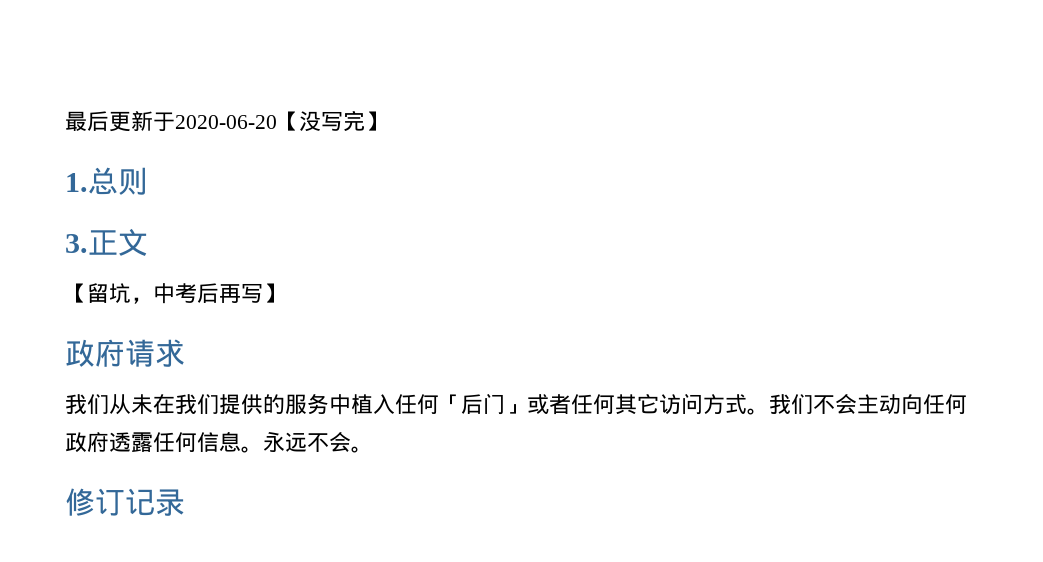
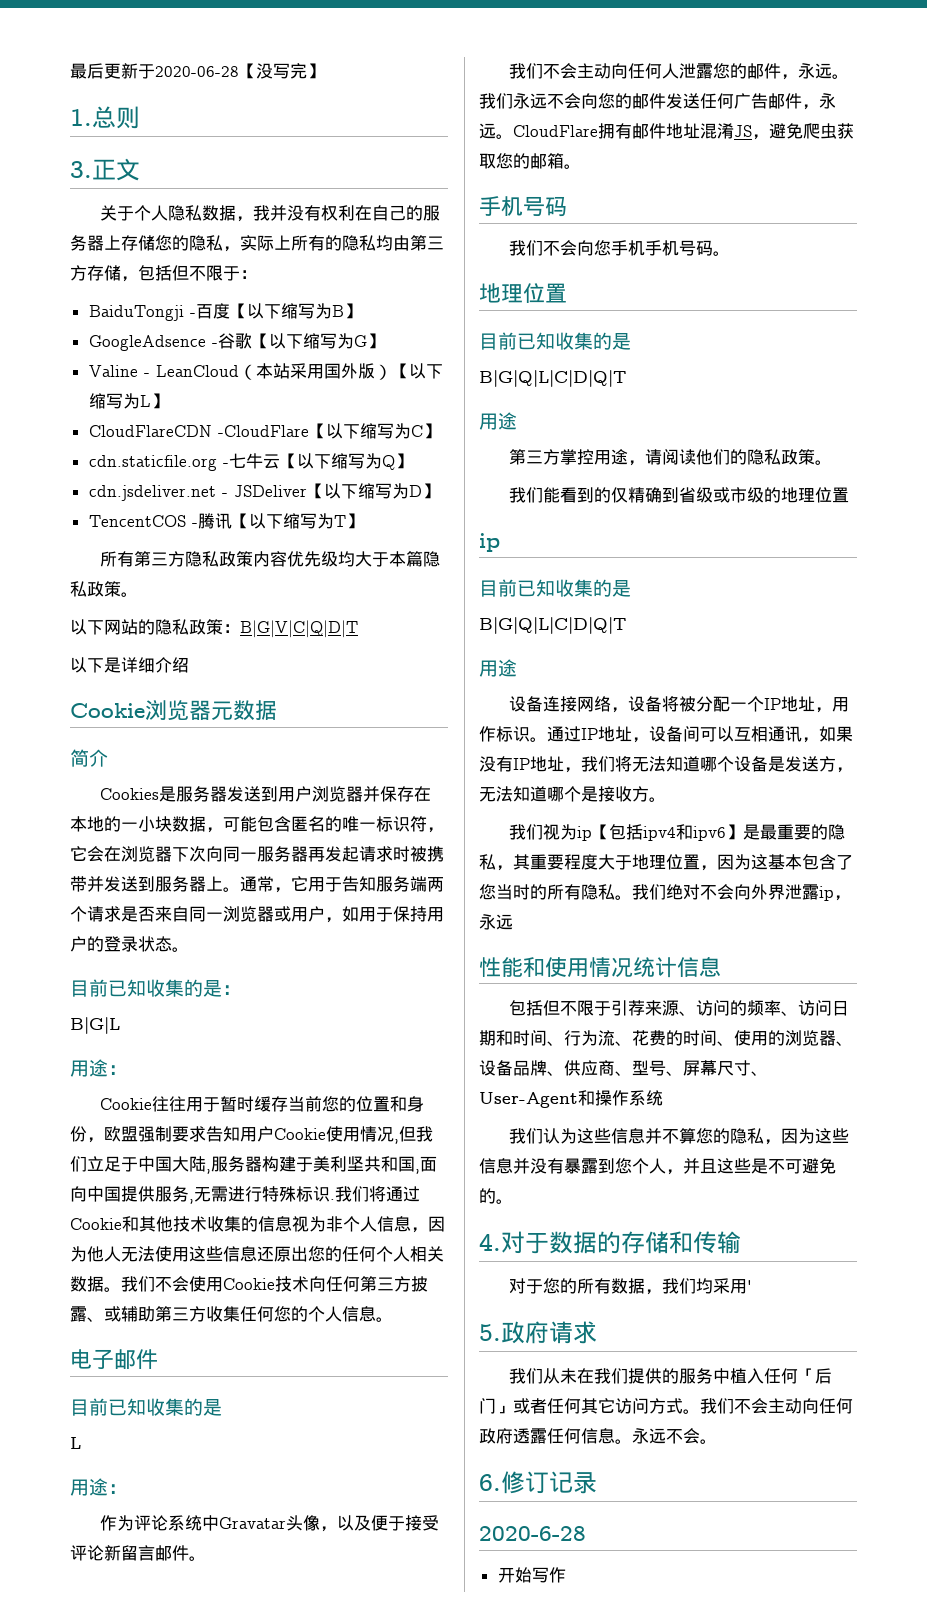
- 最后更新于2020-06-20【没写完】
+ 最后更新于2020-06-28【没写完】
- 【留坑，中考后再写】
- 政府请求
+ 关于个人隐私数据，我并没有权利在自己的服务器上存储您的隐私，实际上所有的隐私均由第三方存储，包括但不限于：
+ BaiduTongji -百度【以下缩写为B】
+ GoogleAdsence -谷歌【以下缩写为G】
+ Valine - LeanCloud（本站采用国外版）【以下缩写为L】
+ CloudFlareCDN -CloudFlare【以下缩写为C】
+ cdn.staticfile.org -七牛云【以下缩写为Q】
+ cdn.jsdeliver.net - JSDeliver【以下缩写为D】
+ TencentCOS -腾讯【以下缩写为T】
+ 所有第三方隐私政策内容优先级均大于本篇隐私政策。
+ 以下网站的隐私政策：B|G|V|C|Q|D|T
+ 以下是详细介绍
+ Cookie浏览器元数据
+ 简介
+ Cookies是服务器发送到用户浏览器并保存在本地的一小块数据，可能包含匿名的唯一标识符，它会在浏览器下次向同一服务器再发起请求时被携带并发送到服务器上。通常，它用于告知服务端两个请求是否来自同一浏览器或用户，如用于保持用户的登录状态。
+ 目前已知收集的是：
+ B|G|L
+ 用途：
+ Cookie往往用于暂时缓存当前您的位置和身份，欧盟强制要求告知用户Cookie使用情况,但我们立足于中国大陆,服务器构建于美利坚共和国,面向中国提供服务,无需进行特殊标识.我们将通过Cookie和其他技术收集的信息视为非个人信息，因为他人无法使用这些信息还原出您的任何个人相关数据。我们不会使用Cookie技术向任何第三方披露、或辅助第三方收集任何您的个人信息。
+ 电子邮件
+ 目前已知收集的是
+ L
+ 用途：
+ 作为评论系统中Gravatar头像，以及便于接受评论新留言邮件。
+ 我们不会主动向任何人泄露您的邮件，永远。我们永远不会向您的邮件发送任何广告邮件，永远。CloudFlare拥有邮件地址混淆JS，避免爬虫获取您的邮箱。
+ 手机号码
+ 我们不会向您手机手机号码。
+ 地理位置
+ 目前已知收集的是
+ B|G|Q|L|C|D|Q|T
+ 用途
+ 第三方掌控用途，请阅读他们的隐私政策。
+ 我们能看到的仅精确到省级或市级的地理位置
+ ip
+ 目前已知收集的是
+ B|G|Q|L|C|D|Q|T
+ 用途
+ 设备连接网络，设备将被分配一个IP地址，用作标识。通过IP地址，设备间可以互相通讯，如果没有IP地址，我们将无法知道哪个设备是发送方，无法知道哪个是接收方。
+ 我们视为ip【包括ipv4和ipv6】是最重要的隐私，其重要程度大于地理位置，因为这基本包含了您当时的所有隐私。我们绝对不会向外界泄露ip，永远
+ 性能和使用情况统计信息
+ 包括但不限于引荐来源、访问的频率、访问日期和时间、行为流、花费的时间、使用的浏览器、设备品牌、供应商、型号、屏幕尺寸、User-Agent和操作系统
+ 我们认为这些信息并不算您的隐私，因为这些信息并没有暴露到您个人，并且这些是不可避免的。
+ 4.对于数据的存储和传输
+ 对于您的所有数据，我们均采用'
+ 5.政府请求
- 修订记录
+ 6.修订记录
+ 2020-6-28
+ 开始写作

